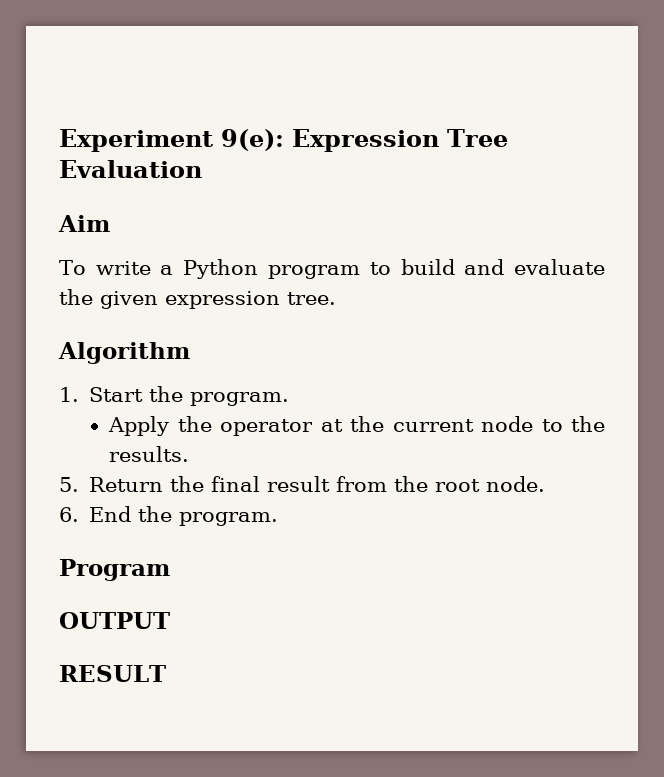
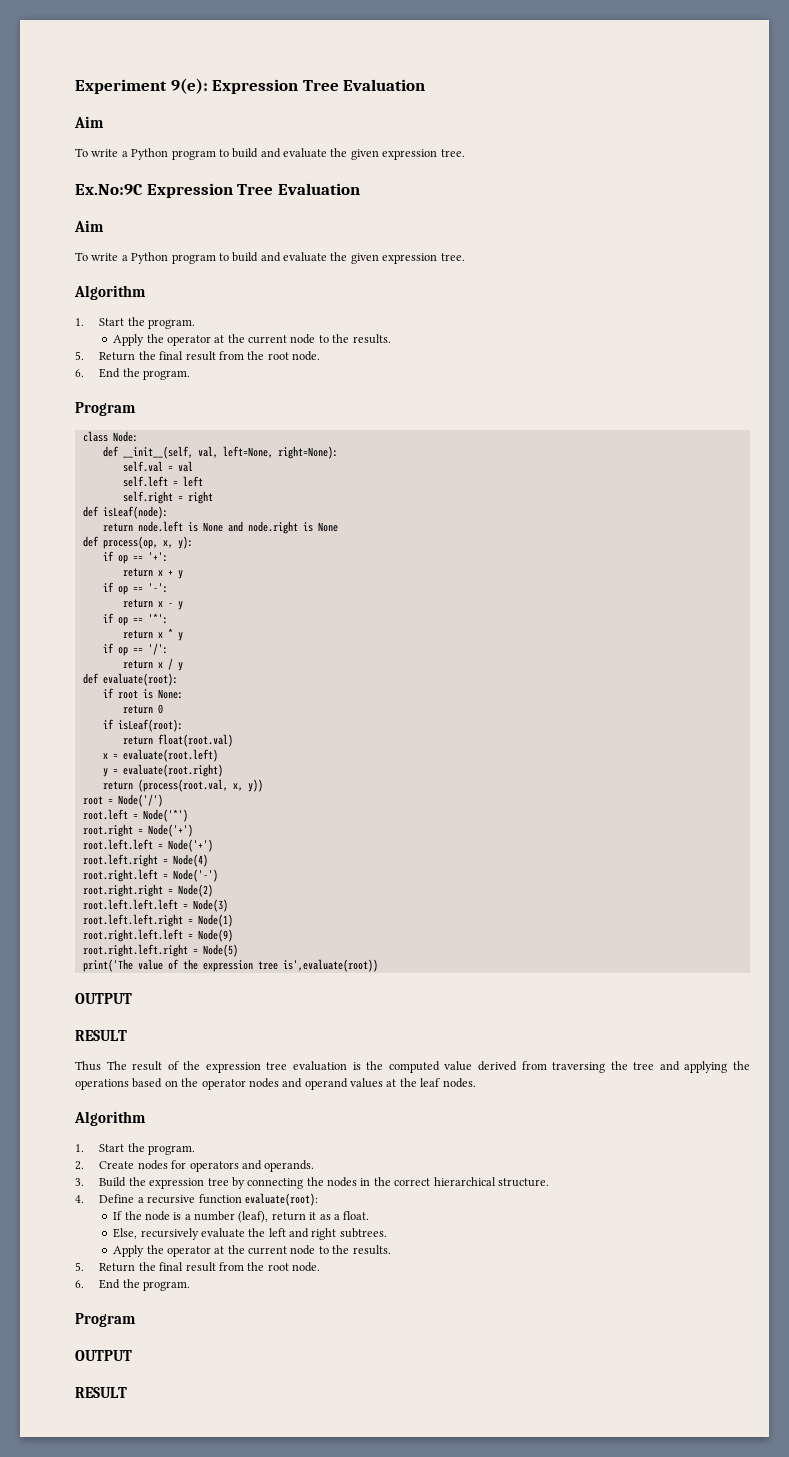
+ Ex.No:9C Expression Tree Evaluation
+ Aim
+ To write a Python program to build and evaluate the given expression tree.
+ class Node:
+ def __init__(self, val, left=None, right=None):
+ self.val = val
+ self.left = left
+ self.right = right
+ def isLeaf(node):
+ return node.left is None and node.right is None
+ def process(op, x, y):
+ if op == '+':
+ return x + y
+ if op == '-':
+ return x - y
+ if op == '*':
+ return x * y
+ if op == '/':
+ return x / y
+ def evaluate(root):
+ if root is None:
+ return 0
+ if isLeaf(root):
+ return float(root.val)
+ x = evaluate(root.left)
+ y = evaluate(root.right)
+ return (process(root.val, x, y))
+ root = Node('/')
+ root.left = Node('*')
+ root.right = Node('+')
+ root.left.left = Node('+')
+ root.left.right = Node(4)
+ root.right.left = Node('-')
+ root.right.right = Node(2)
+ root.left.left.left = Node(3)
+ root.left.left.right = Node(1)
+ root.right.left.left = Node(9)
+ root.right.left.right = Node(5)
+ print('The value of the expression tree is',evaluate(root))
+ OUTPUT
+ RESULT
+ Thus The result of the expression tree evaluation is the computed value derived from traversing the tree and applying the operations based on the operator nodes and operand values at the leaf nodes.
+ Algorithm
+ 1. Start the program.
+ 2. Create nodes for operators and operands.
+ 3. Build the expression tree by connecting the nodes in the correct hierarchical structure.
+ 4. Define a recursive function evaluate(root):
+ If the node is a number (leaf), return it as a float.
+ Else, recursively evaluate the left and right subtrees.
+ Apply the operator at the current node to the results.
+ 5. Return the final result from the root node.
+ 6. End the program.
+ Program

